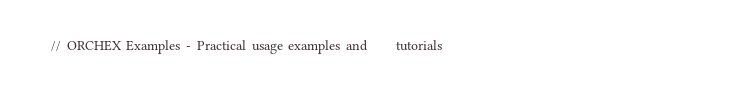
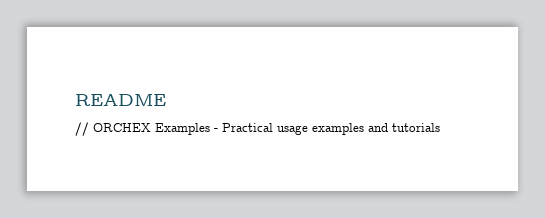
+ README

